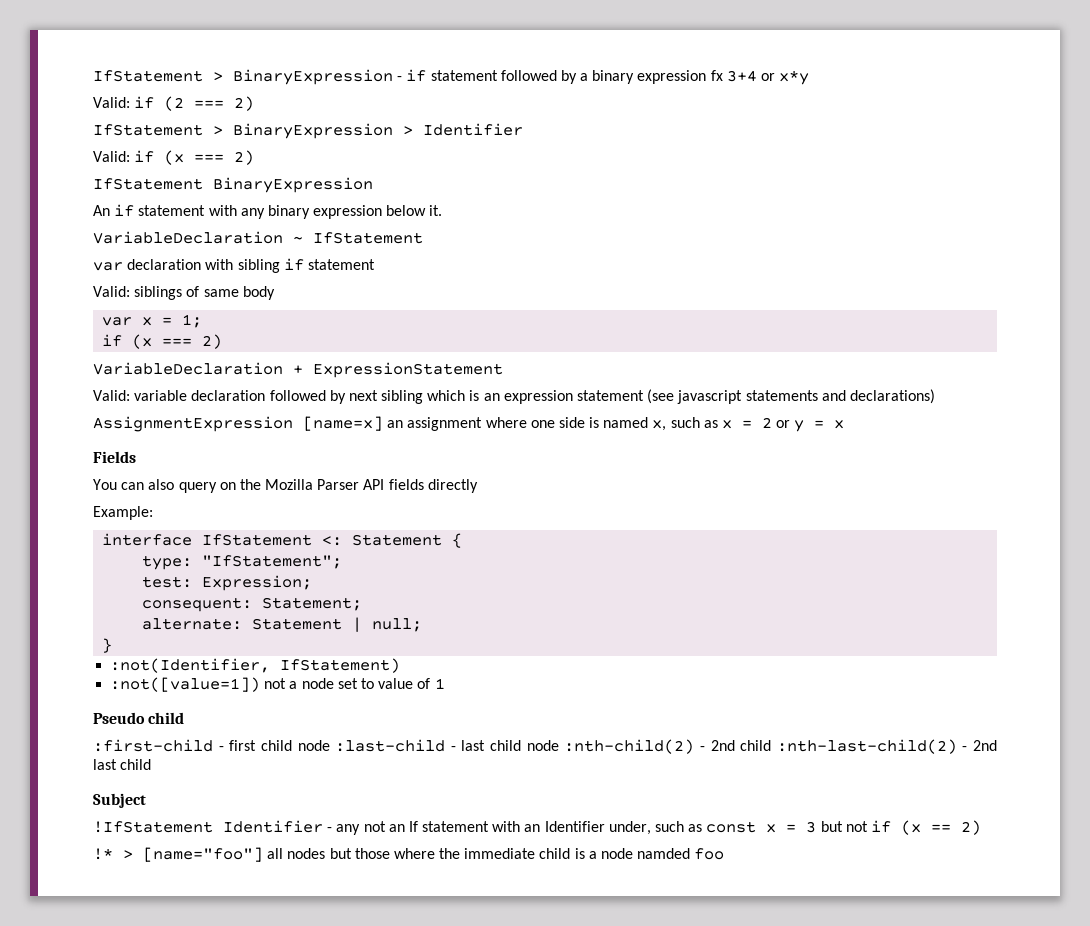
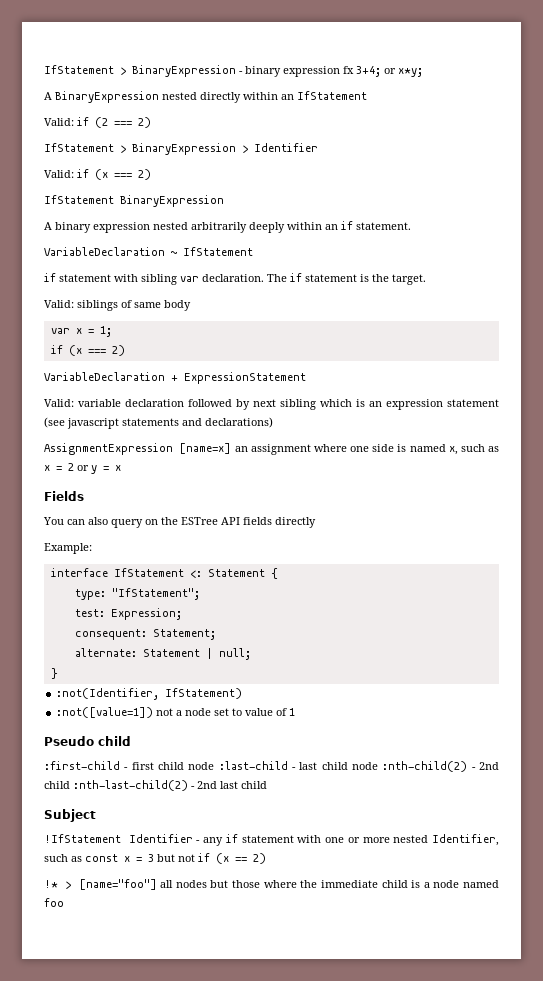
- IfStatement > BinaryExpression - if statement followed by a binary expression fx 3+4 or x*y
+ IfStatement > BinaryExpression - binary expression fx 3+4; or x*y;
+ A BinaryExpression nested directly within an IfStatement
- An if statement with any binary expression below it.
+ A binary expression nested arbitrarily deeply within an if statement.
  VariableDeclaration ~ IfStatement
- var declaration with sibling if statement
+ if statement with sibling var declaration. The if statement is the target.
- You can also query on the Mozilla Parser API fields directly
+ You can also query on the ESTree API fields directly
- !IfStatement Identifier - any not an If statement with an Identifier under, such as const x = 3 but not if (x == 2)
+ !IfStatement Identifier - any if statement with one or more nested Identifier, such as const x = 3 but not if (x == 2)
- !* > [name="foo"] all nodes but those where the immediate child is a node namded foo
+ !* > [name="foo"] all nodes but those where the immediate child is a node named foo

